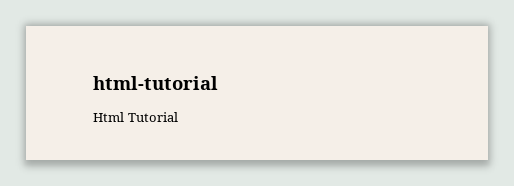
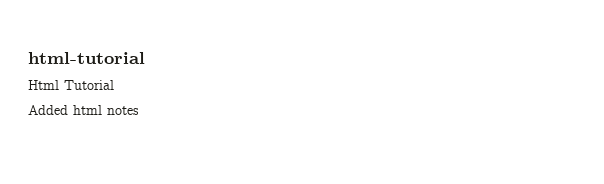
+ Added html notes

